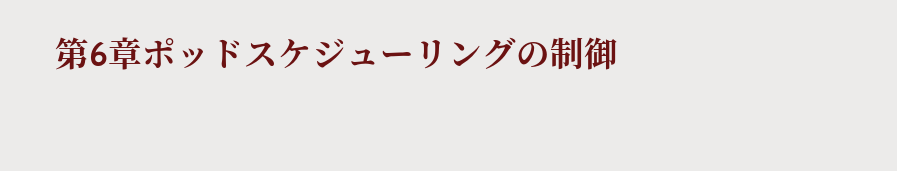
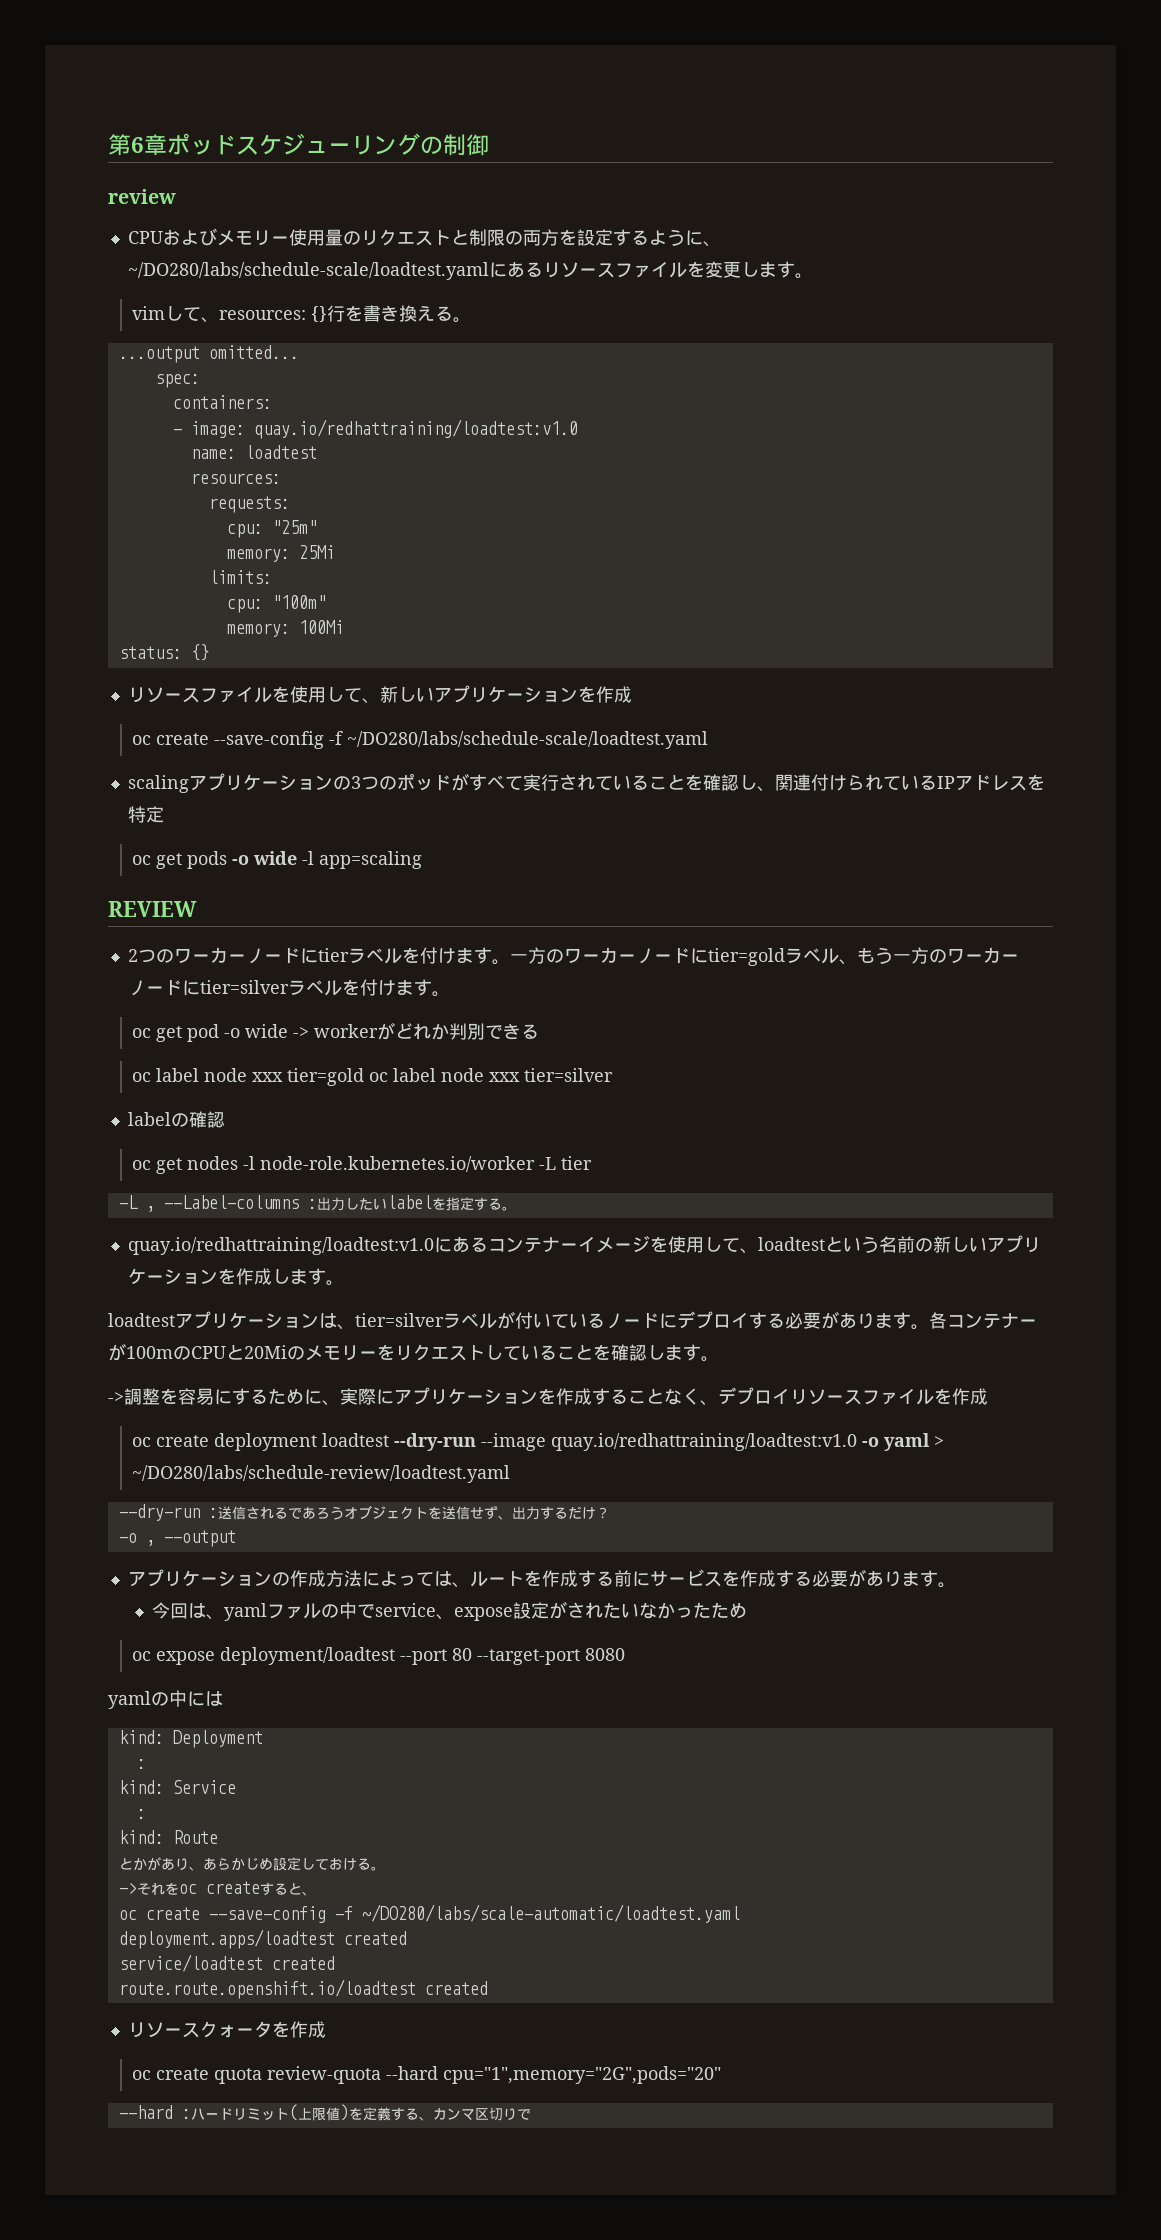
+ review
+ CPUおよびメモリー使用量のリクエストと制限の両方を設定するように、~/DO280/labs/schedule-scale/loadtest.yamlにあるリソースファイルを変更します。
+ vimして、resources: {}行を書き換える。
+ ...output omitted...
+ spec:
+ containers:
+ - image: quay.io/redhattraining/loadtest:v1.0
+ name: loadtest
+ resources:
+ requests:
+ cpu: "25m"
+ memory: 25Mi
+ limits:
+ cpu: "100m"
+ memory: 100Mi
+ status: {}
+ リソースファイルを使用して、新しいアプリケーションを作成
+ oc create --save-config -f ~/DO280/labs/schedule-scale/loadtest.yaml
+ scalingアプリケーションの3つのポッドがすべて実行されていることを確認し、関連付けられているIPアドレスを特定
+ oc get pods -o wide -l app=scaling
+ REVIEW
+ 2つのワーカーノードにtierラベルを付けます。一方のワーカーノードにtier=goldラベル、もう一方のワーカーノードにtier=silverラベルを付けます。
+ oc get pod -o wide -> workerがどれか判別できる
+ oc label node xxx tier=gold oc label node xxx tier=silver
+ labelの確認
+ oc get nodes -l node-role.kubernetes.io/worker -L tier
+ -L , --Label-columns :出力したいlabelを指定する。
+ quay.io/redhattraining/loadtest:v1.0にあるコンテナーイメージを使用して、loadtestという名前の新しいアプリケーションを作成します。
+ loadtestアプリケーションは、tier=silverラベルが付いているノードにデプロイする必要があります。各コンテナーが100mのCPUと20Miのメモリーをリクエストしていることを確認します。
+ ->調整を容易にするために、実際にアプリケーションを作成することなく、デプロイリソースファイルを作成
+ oc create deployment loadtest --dry-run --image quay.io/redhattraining/loadtest:v1.0 -o yaml > ~/DO280/labs/schedule-review/loadtest.yaml
+ --dry-run :送信されるであろうオブジェクトを送信せず、出力するだけ？
+ -o , --output
+ アプリケーションの作成方法によっては、ルートを作成する前にサービスを作成する必要があります。
+ 今回は、yamlファルの中でservice、expose設定がされたいなかったため
+ oc expose deployment/loadtest --port 80 --target-port 8080
+ yamlの中には
+ kind: Deployment
+ :
+ kind: Service
+ :
+ kind: Route
+ とかがあり、あらかじめ設定しておける。
+ ->それをoc createすると、
+ oc create --save-config -f ~/DO280/labs/scale-automatic/loadtest.yaml
+ deployment.apps/loadtest created
+ service/loadtest created
+ route.route.openshift.io/loadtest created
+ リソースクォータを作成
+ oc create quota review-quota --hard cpu="1",memory="2G",pods="20"
+ --hard :ハードリミット(上限値)を定義する、カンマ区切りで

